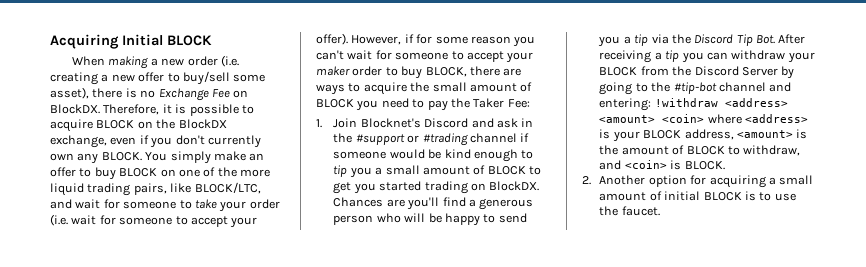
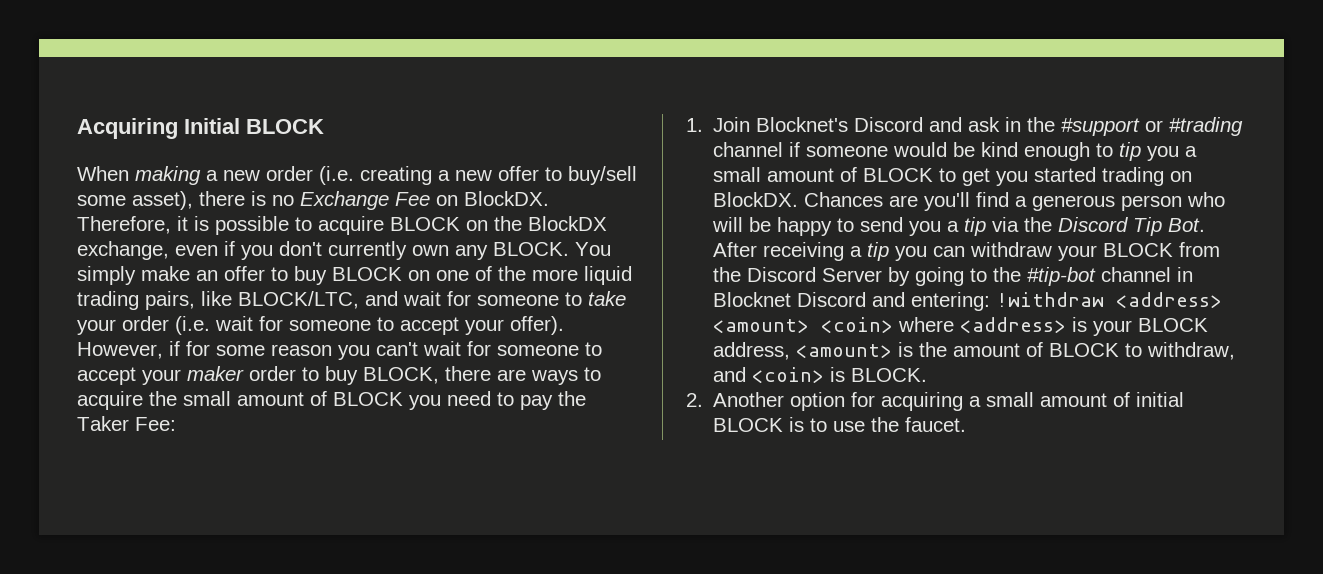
- Chances are you'll find a generous person who will be happy to send you a tip via the Discord Tip Bot. After receiving a tip you can withdraw your BLOCK from the Discord Server by going to the #tip-bot channel and entering:
+ Chances are you'll find a generous person who will be happy to send you a tip via the Discord Tip Bot. After receiving a tip you can withdraw your BLOCK from the Discord Server by going to the #tip-bot channel in Blocknet Discord and entering:

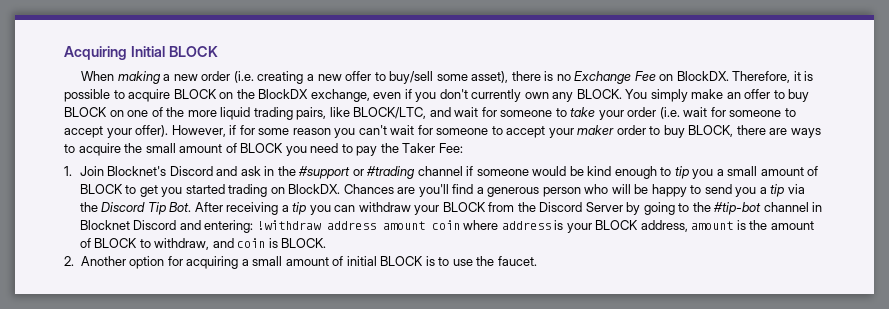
- Chances are you'll find a generous person who will be happy to send you a tip via the Discord Tip Bot. After receiving a tip you can withdraw your BLOCK from the Discord Server by going to the #tip-bot channel in Blocknet Discord and entering: !withdraw <address> <amount> <coin> where <address> is your BLOCK address, <amount> is the amount of BLOCK to withdraw, and <coin> is BLOCK.
+ Chances are you'll find a generous person who will be happy to send you a tip via the Discord Tip Bot. After receiving a tip you can withdraw your BLOCK from the Discord Server by going to the #tip-bot channel in Blocknet Discord and entering: !withdraw address amount coin where address is your BLOCK address, amount is the amount of BLOCK to withdraw, and coin is BLOCK.

